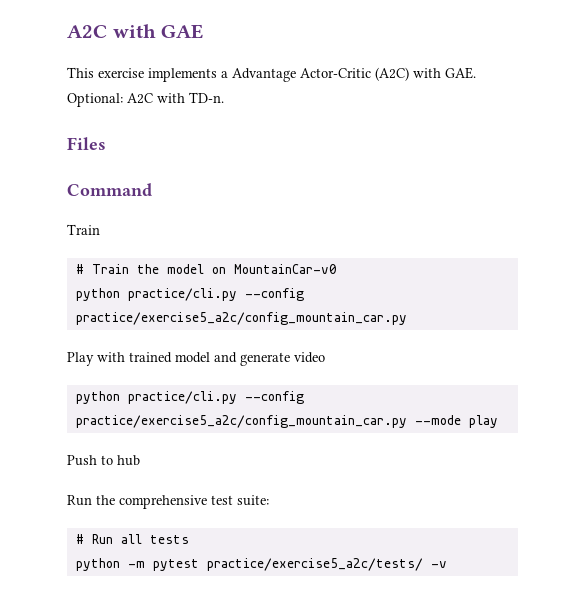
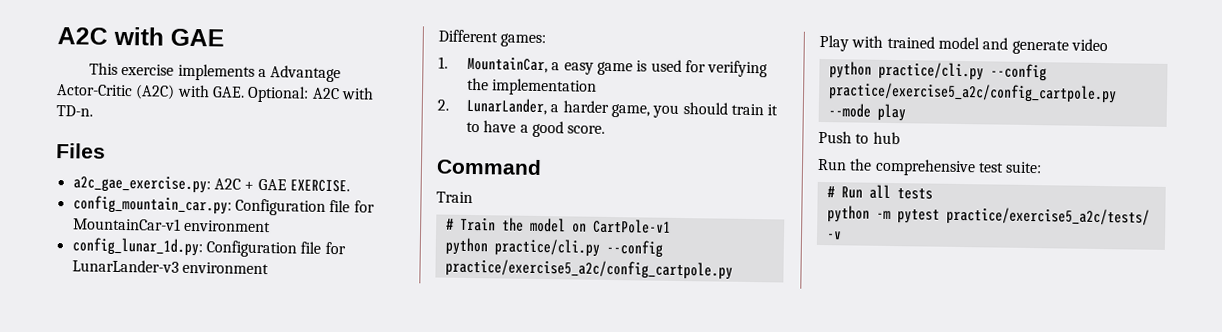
+ a2c_gae_exercise.py: A2C + GAE EXERCISE.
+ config_mountain_car.py: Configuration file for MountainCar-v1 environment
+ config_lunar_1d.py: Configuration file for LunarLander-v3 environment
+ Different games:
+ 1. MountainCar, a easy game is used for verifying the implementation
+ 2. LunarLander, a harder game, you should train it to have a good score.
- # Train the model on MountainCar-v0
- python practice/cli.py --config practice/exercise5_a2c/config_mountain_car.py
+ # Train the model on CartPole-v1
+ python practice/cli.py --config practice/exercise5_a2c/config_cartpole.py
- python practice/cli.py --config practice/exercise5_a2c/config_mountain_car.py --mode play
+ python practice/cli.py --config practice/exercise5_a2c/config_cartpole.py --mode play

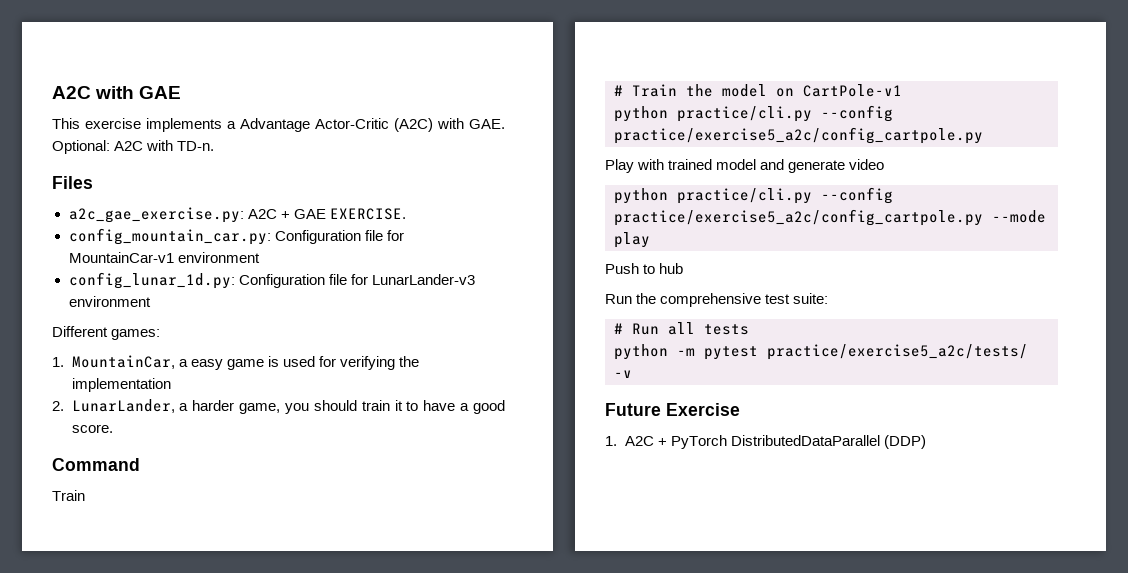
+ Future Exercise
+ 1. A2C + PyTorch DistributedDataParallel (DDP)

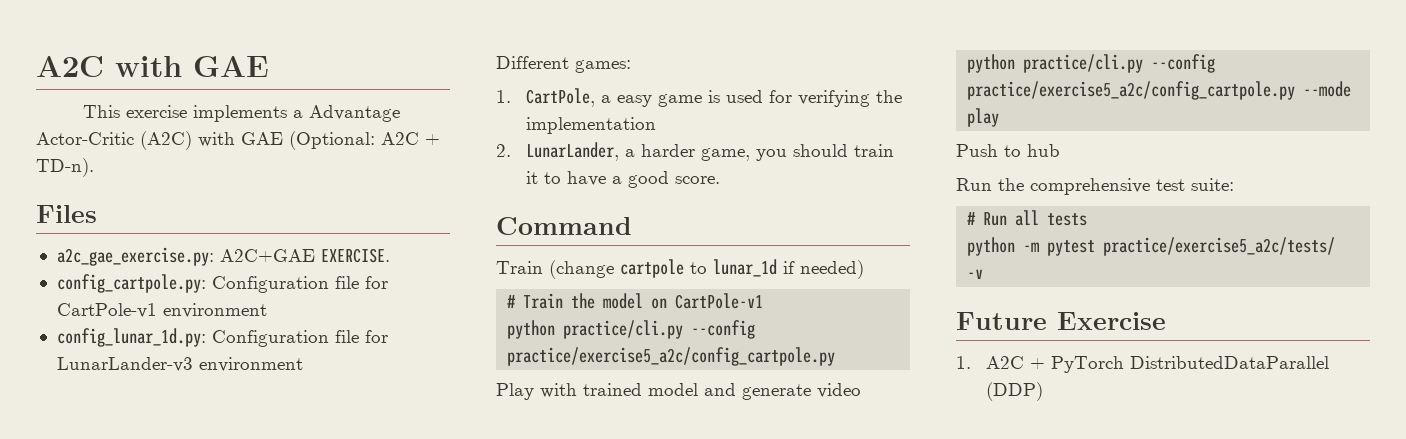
- This exercise implements a Advantage Actor-Critic (A2C) with GAE. Optional: A2C with TD-n.
+ This exercise implements a Advantage Actor-Critic (A2C) with GAE (Optional: A2C + TD-n).
- a2c_gae_exercise.py: A2C + GAE EXERCISE.
+ a2c_gae_exercise.py: A2C+GAE EXERCISE.
- config_mountain_car.py: Configuration file for MountainCar-v1 environment
+ config_cartpole.py: Configuration file for CartPole-v1 environment
- 1. MountainCar, a easy game is used for verifying the implementation
+ 1. CartPole, a easy game is used for verifying the implementation
  Command
- Train
+ Train (change cartpole to lunar_1d if needed)

